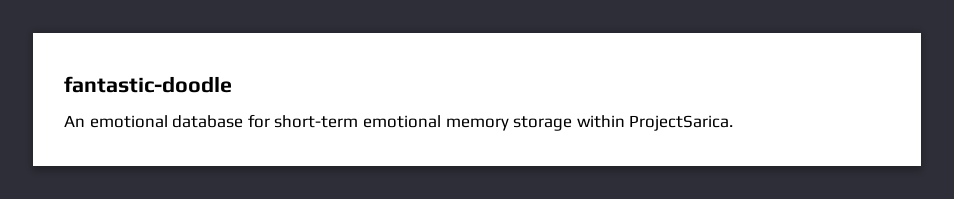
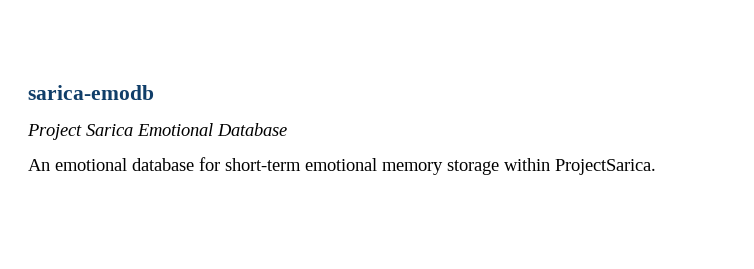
- fantastic-doodle
+ sarica-emodb
+ Project Sarica Emotional Database

